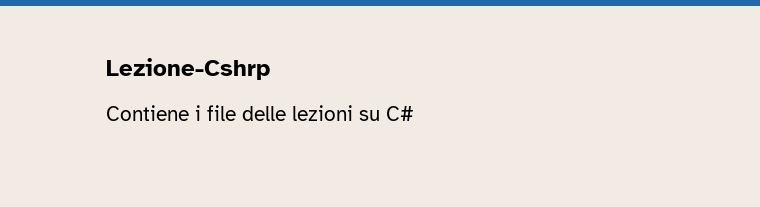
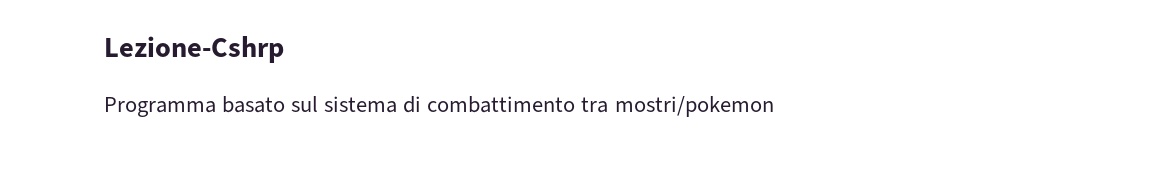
- Contiene i file delle lezioni su C#
+ Programma basato sul sistema di combattimento tra mostri/pokemon

